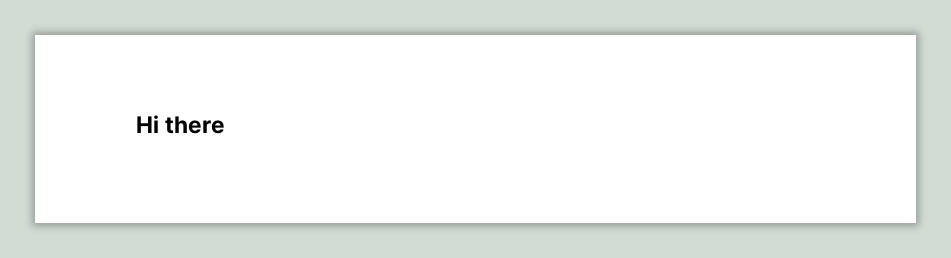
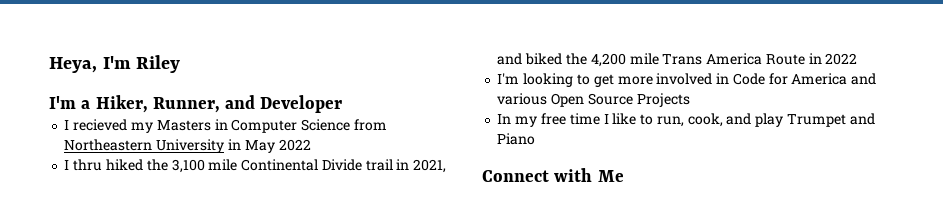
- Hi there
+ Heya, I'm Riley
+ I'm a Hiker, Runner, and Developer
+ I recieved my Masters in Computer Science from Northeastern University in May 2022
+ I thru hiked the 3,100 mile Continental Divide trail in 2021, and biked the 4,200 mile Trans America Route in 2022
+ I'm looking to get more involved in Code for America and various Open Source Projects
+ In my free time I like to run, cook, and play Trumpet and Piano
+ Connect with Me

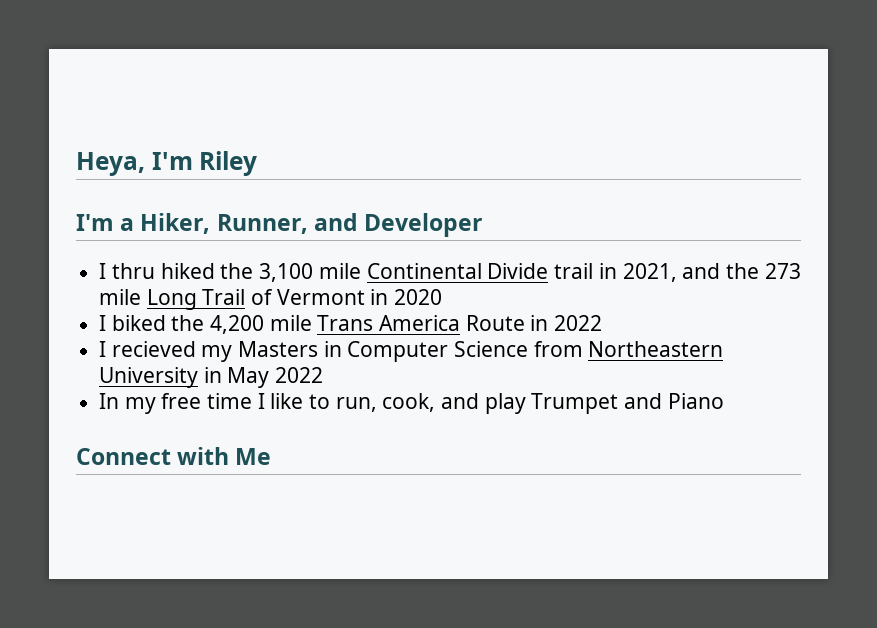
+ I thru hiked the 3,100 mile Continental Divide trail in 2021, and the 273 mile Long Trail of Vermont in 2020
+ I biked the 4,200 mile Trans America Route in 2022
- I thru hiked the 3,100 mile Continental Divide trail in 2021, and biked the 4,200 mile Trans America Route in 2022
- I'm looking to get more involved in Code for America and various Open Source Projects

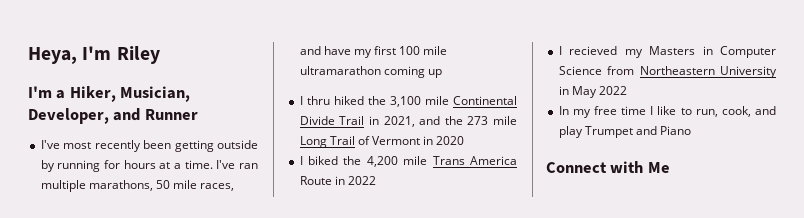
- I'm a Hiker, Runner, and Developer
+ I'm a Hiker, Musician, Developer, and Runner
+ I've most recently been getting outside by running for hours at a time. I've ran multiple marathons, 50 mile races, and have my first 100 mile ultramarathon coming up
- I thru hiked the 3,100 mile Continental Divide trail in 2021, and the 273 mile Long Trail of Vermont in 2020
+ I thru hiked the 3,100 mile Continental Divide Trail in 2021, and the 273 mile Long Trail of Vermont in 2020

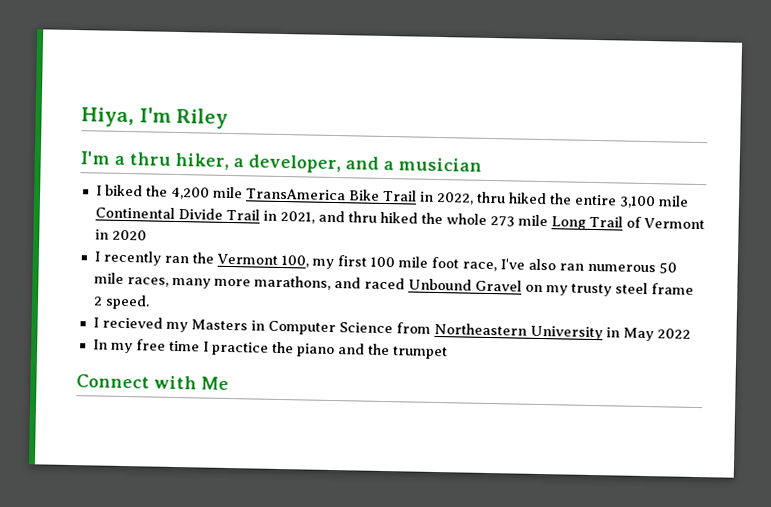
- Heya, I'm Riley
+ Hiya, I'm Riley
- I'm a Hiker, Musician, Developer, and Runner
- I've most recently been getting outside by running for hours at a time. I've ran multiple marathons, 50 mile races, and have my first 100 mile ultramarathon coming up
- I thru hiked the 3,100 mile Continental Divide Trail in 2021, and the 273 mile Long Trail of Vermont in 2020
+ I'm a thru hiker, a developer, and a musician
+ I biked the 4,200 mile TransAmerica Bike Trail in 2022, thru hiked the entire 3,100 mile Continental Divide Trail in 2021, and thru hiked the whole 273 mile Long Trail of Vermont in 2020
- I biked the 4,200 mile Trans America Route in 2022
+ I recently ran the Vermont 100, my first 100 mile foot race, I've also ran numerous 50 mile races, many more marathons, and raced Unbound Gravel on my trusty steel frame 2 speed.
- In my free time I like to run, cook, and play Trumpet and Piano
+ In my free time I practice the piano and the trumpet

